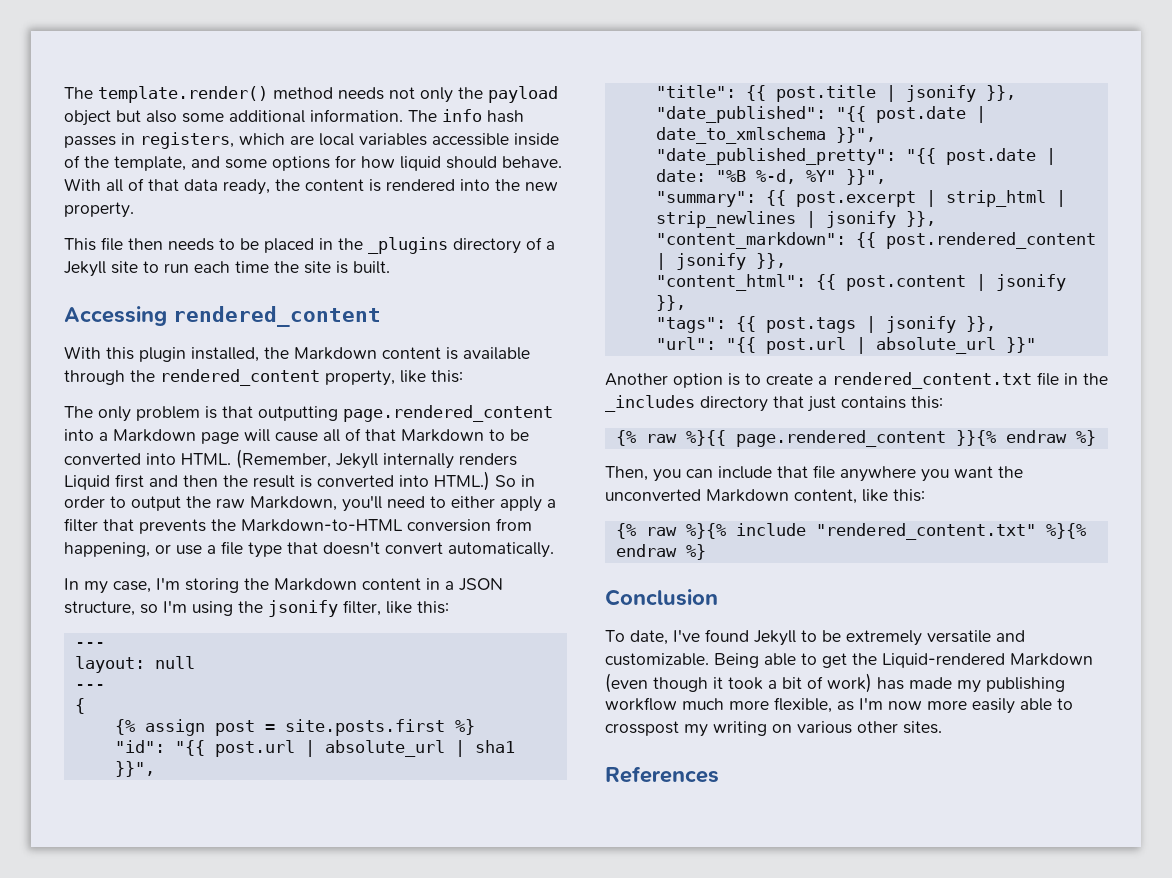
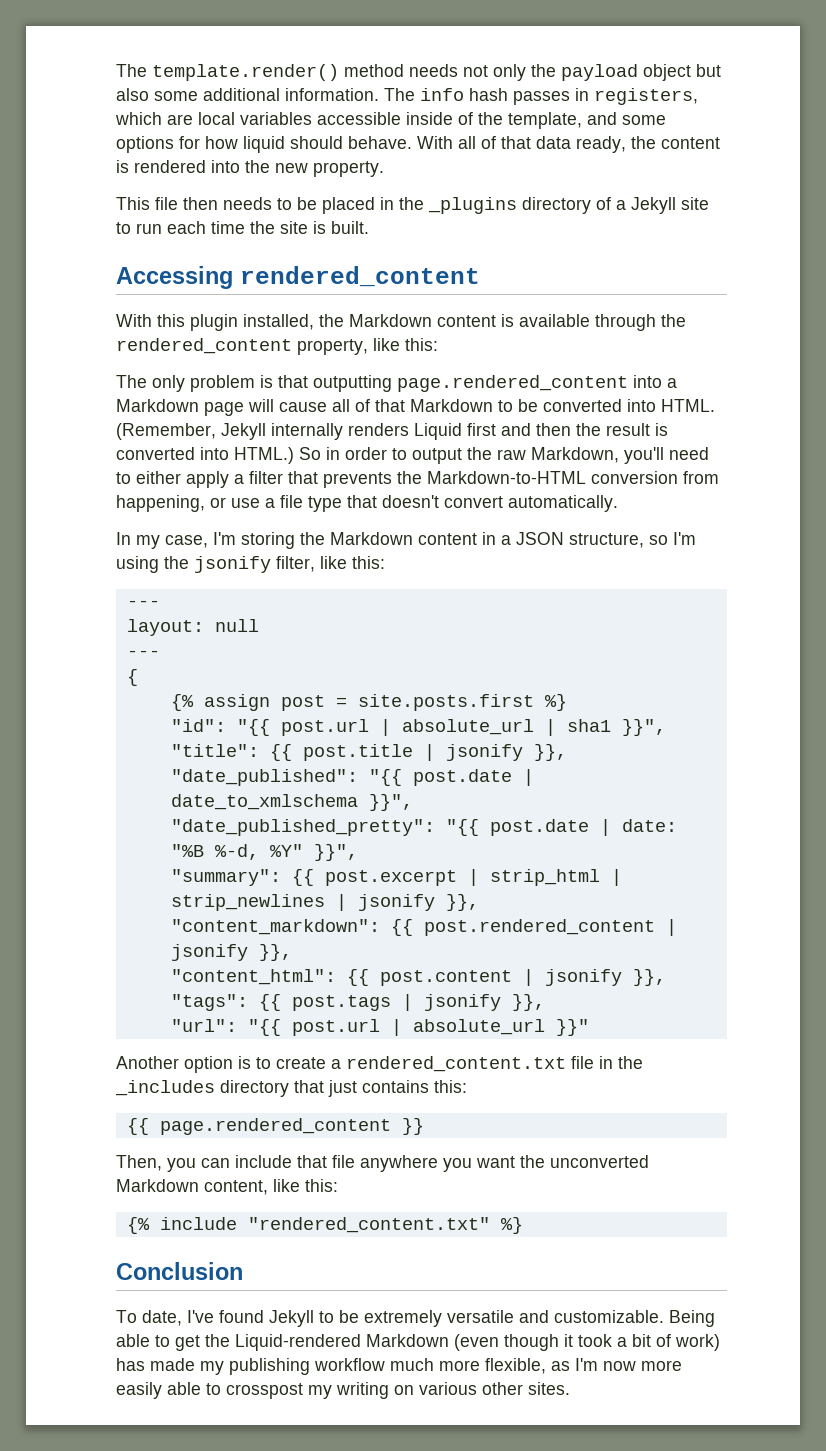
- {% raw %}{{ page.rendered_content }}{% endraw %}
+ {{ page.rendered_content }}
- {% raw %}{% include "rendered_content.txt" %}{% endraw %}
+ {% include "rendered_content.txt" %}
- References

